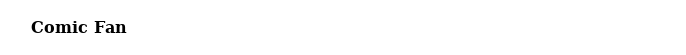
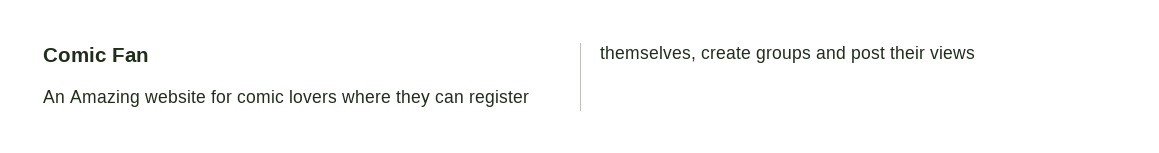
+ An Amazing website for comic lovers where they can register themselves, create groups and post their views

